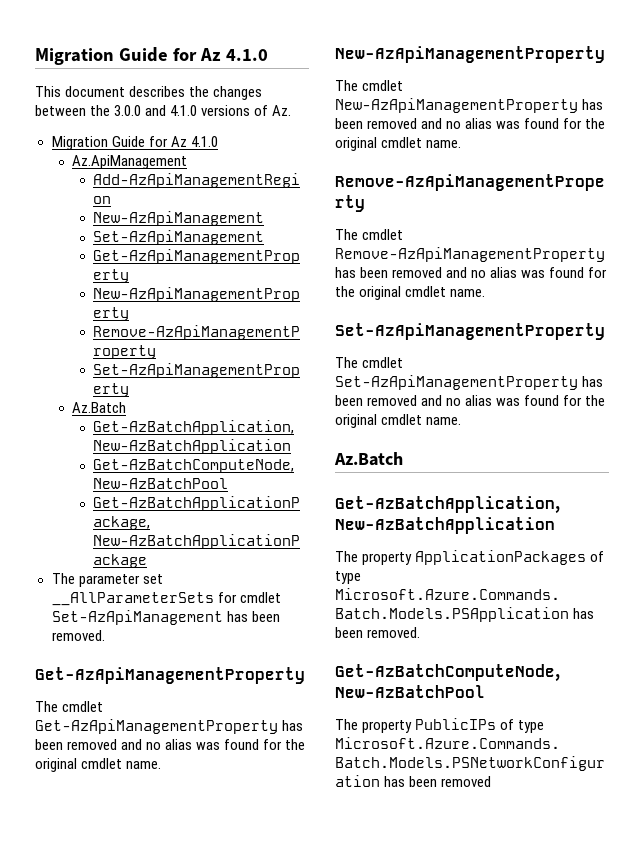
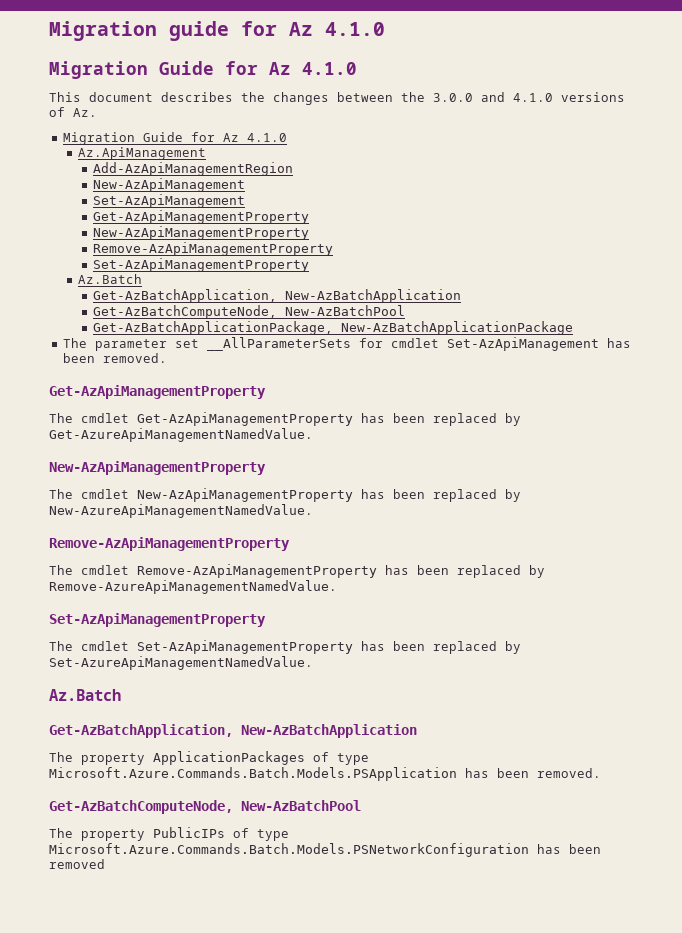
+ Migration guide for Az 4.1.0
- The cmdlet Get-AzApiManagementProperty has been removed and no alias was found for the original cmdlet name.
+ The cmdlet Get-AzApiManagementProperty has been replaced by Get-AzureApiManagementNamedValue.
- The cmdlet New-AzApiManagementProperty has been removed and no alias was found for the original cmdlet name.
+ The cmdlet New-AzApiManagementProperty has been replaced by New-AzureApiManagementNamedValue.
- The cmdlet Remove-AzApiManagementProperty has been removed and no alias was found for the original cmdlet name.
+ The cmdlet Remove-AzApiManagementProperty has been replaced by Remove-AzureApiManagementNamedValue.
- The cmdlet Set-AzApiManagementProperty has been removed and no alias was found for the original cmdlet name.
+ The cmdlet Set-AzApiManagementProperty has been replaced by Set-AzureApiManagementNamedValue.

